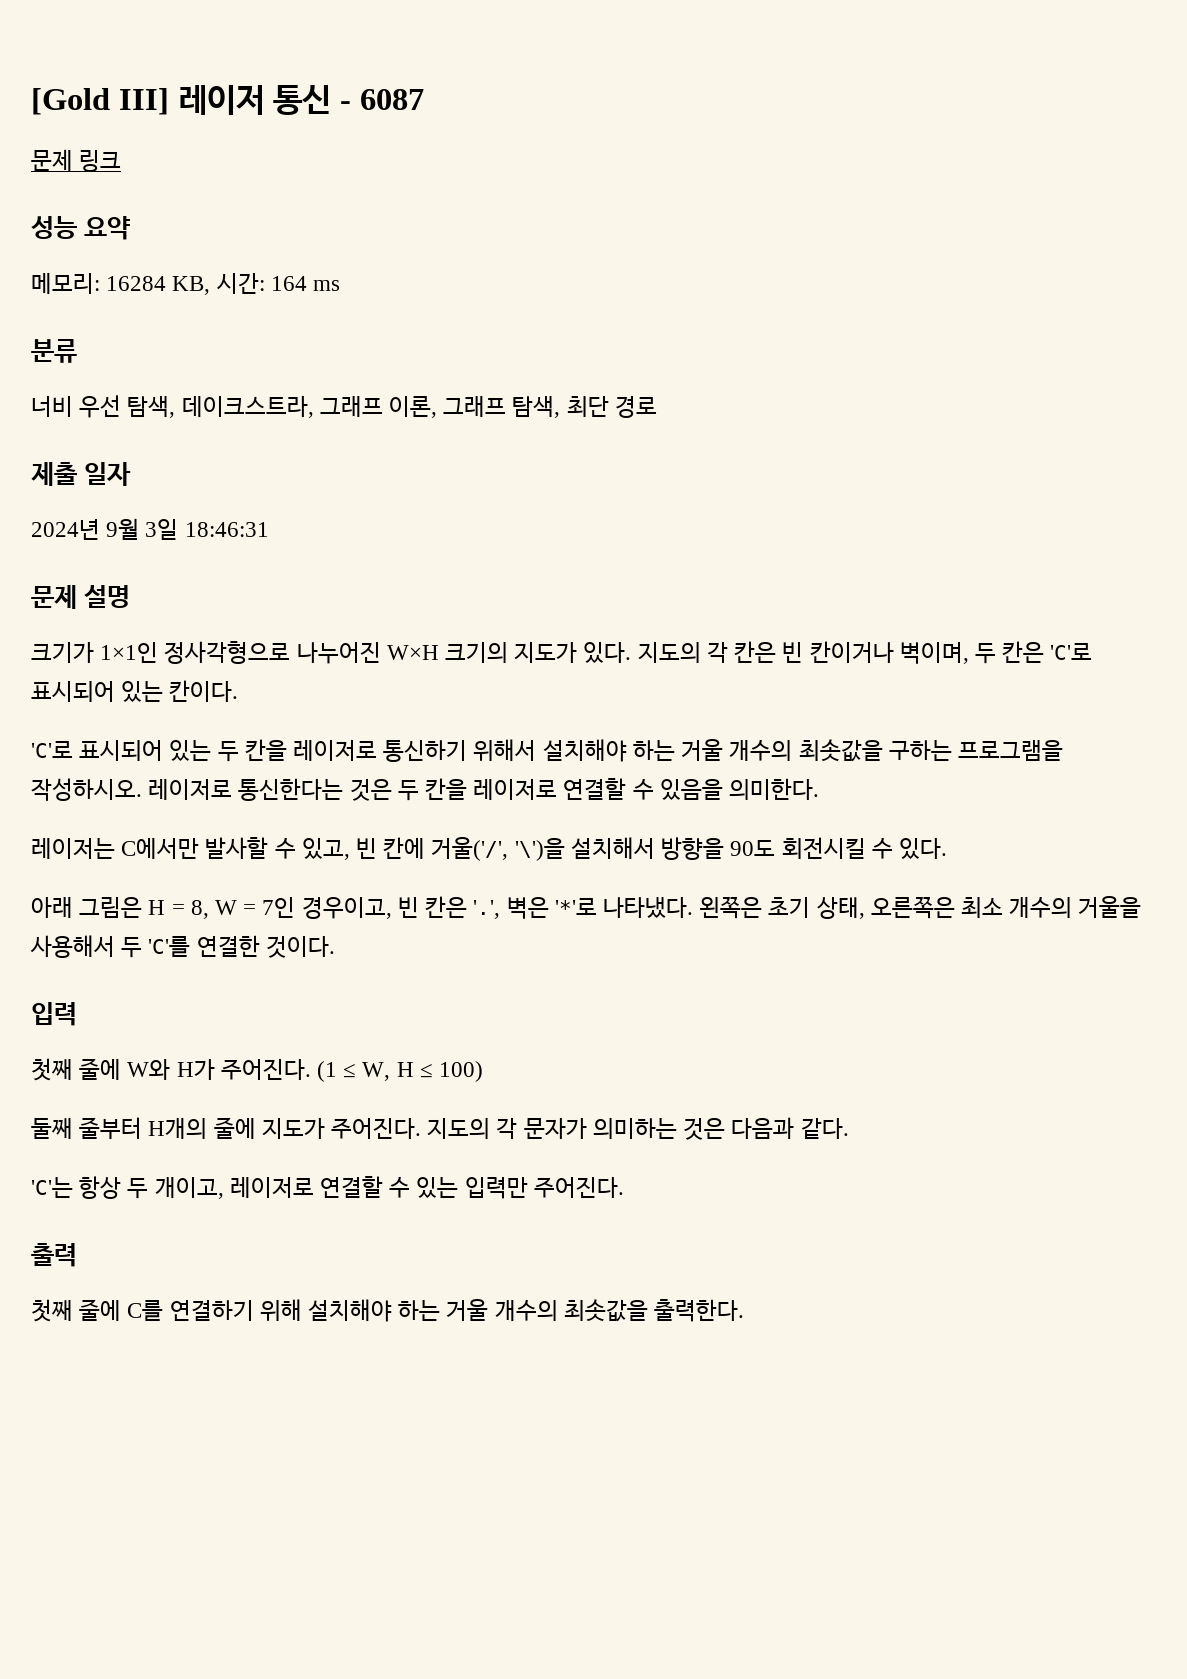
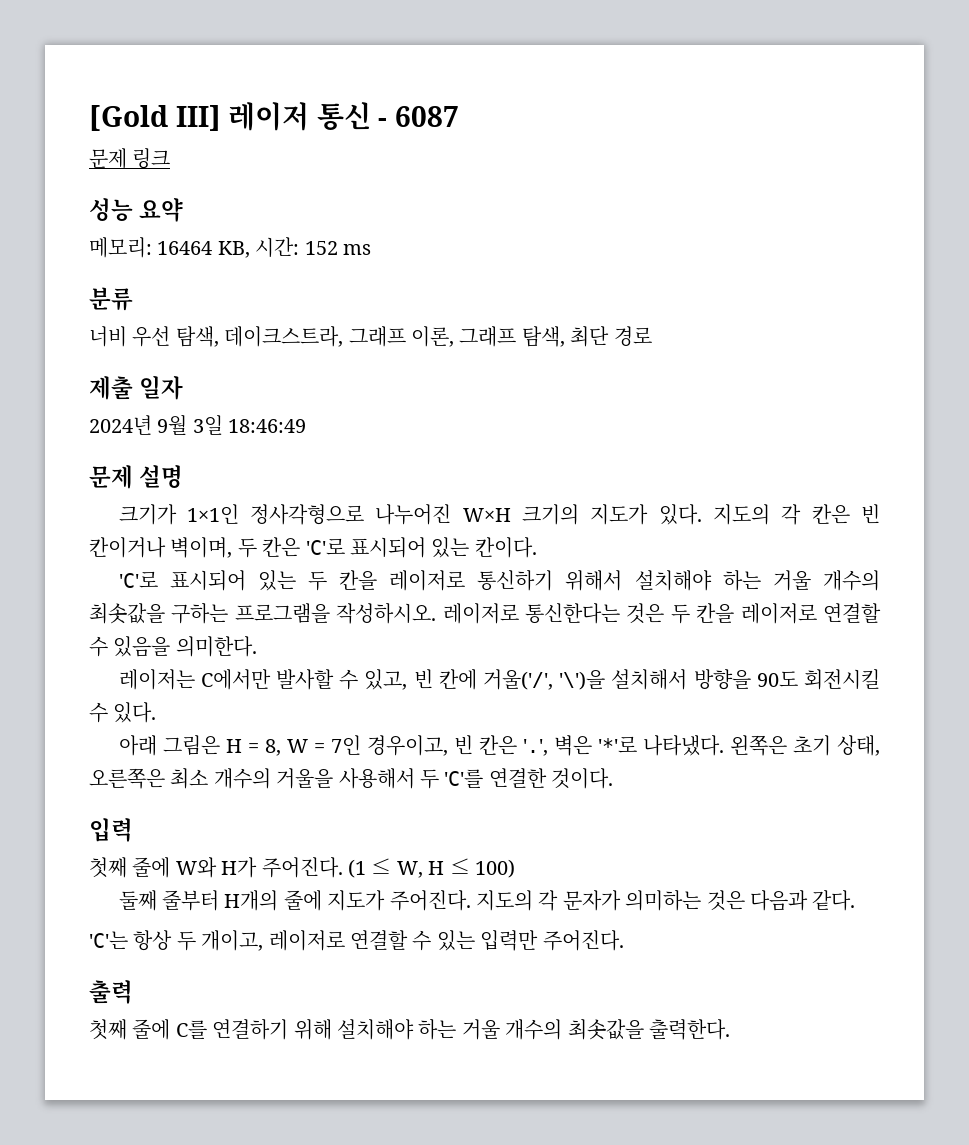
- 메모리: 16284 KB, 시간: 164 ms
+ 메모리: 16464 KB, 시간: 152 ms
- 2024년 9월 3일 18:46:31
+ 2024년 9월 3일 18:46:49

